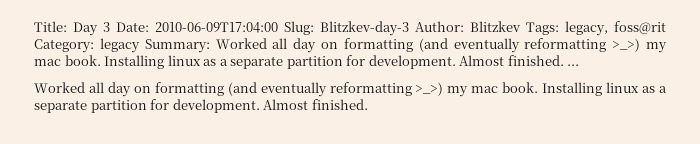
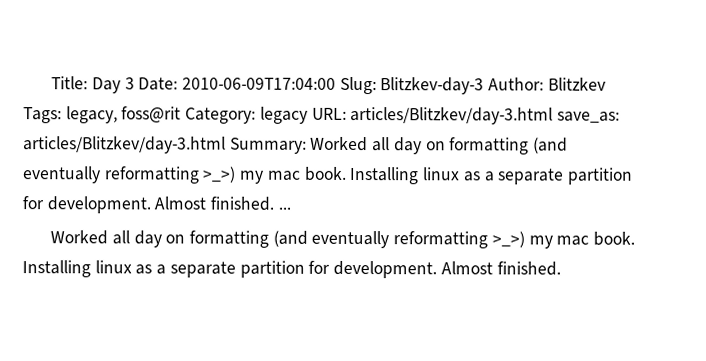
- Title: Day 3 Date: 2010-06-09T17:04:00 Slug: Blitzkev-day-3 Author: Blitzkev Tags: legacy, foss@rit Category: legacy Summary: Worked all day on formatting (and eventually reformatting >_>) my mac book.
+ Title: Day 3 Date: 2010-06-09T17:04:00 Slug: Blitzkev-day-3 Author: Blitzkev Tags: legacy, foss@rit Category: legacy URL: articles/Blitzkev/day-3.html save_as: articles/Blitzkev/day-3.html Summary: Worked all day on formatting (and eventually reformatting >_>) my mac book.

